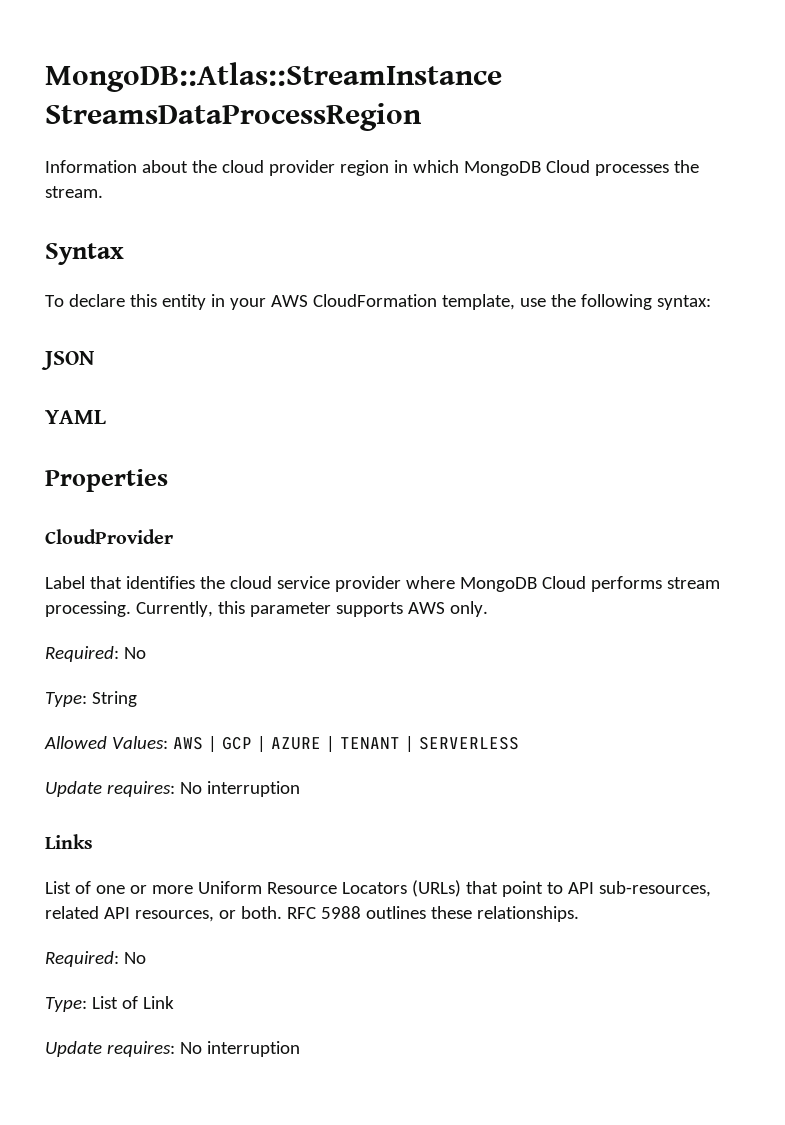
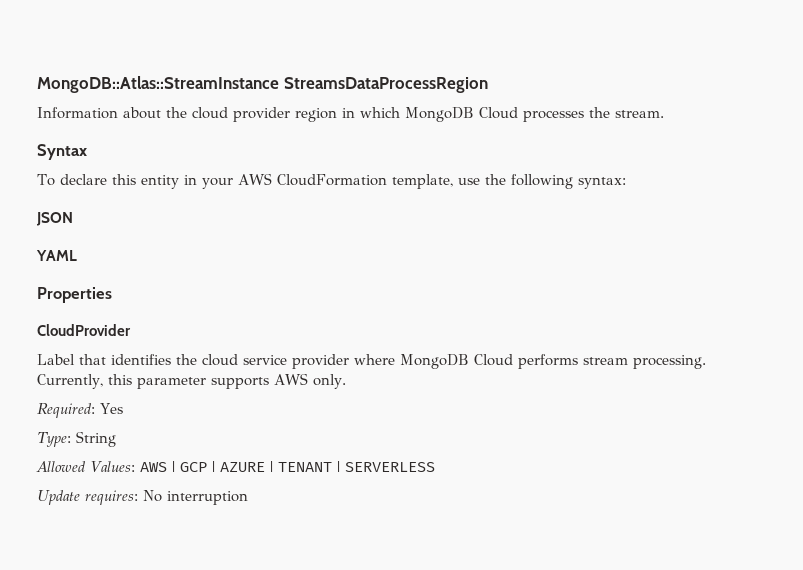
  Currently, this parameter supports AWS only.
- Required: No
+ Required: Yes
- Links
- List of one or more Uniform Resource Locators (URLs) that point to API sub-resources, related API resources, or both. RFC 5988 outlines these relationships.
- Required: No
- Type: List of Link
- Update requires: No interruption

